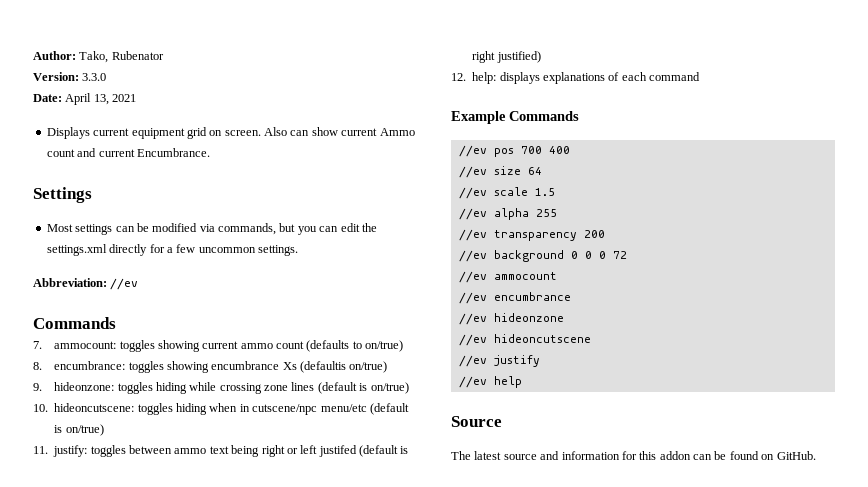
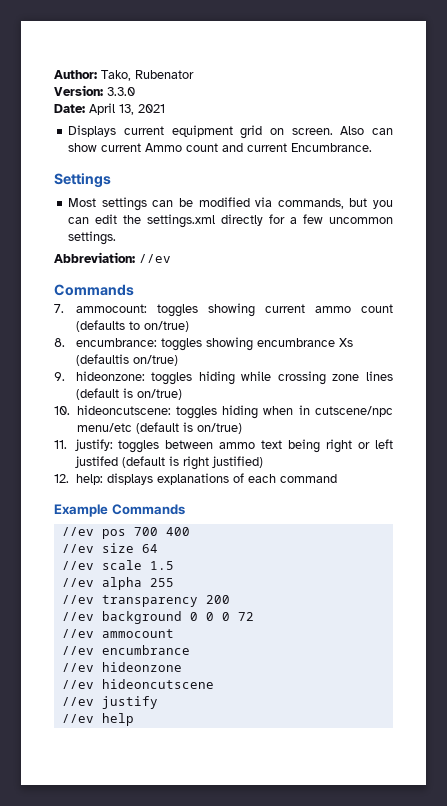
- Source
- The latest source and information for this addon can be found on GitHub.

